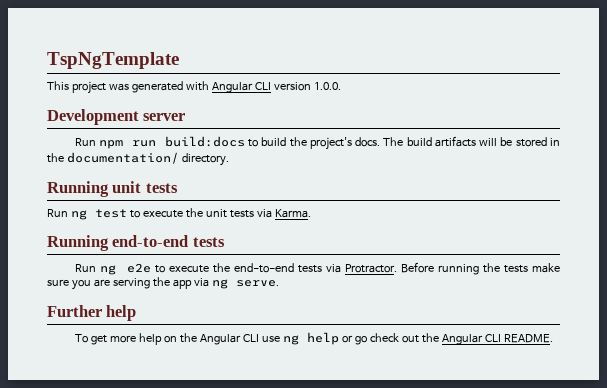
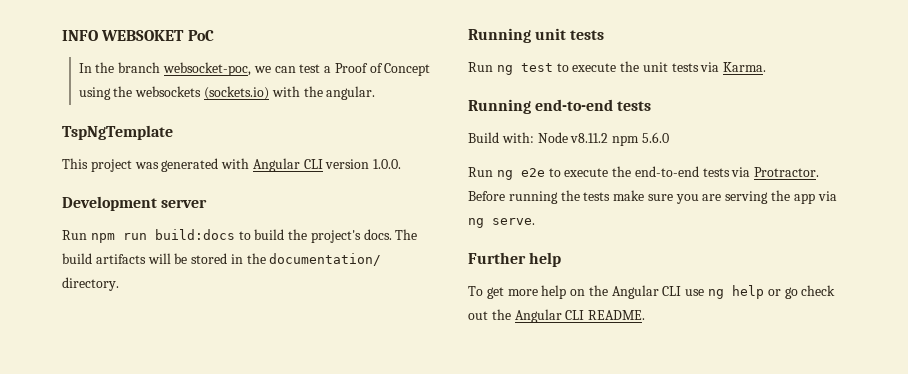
+ INFO WEBSOKET PoC
+ In the branch websocket-poc, we can test a Proof of Concept using the websockets (sockets.io) with the angular.
+ Build with: Node v8.11.2 npm 5.6.0

